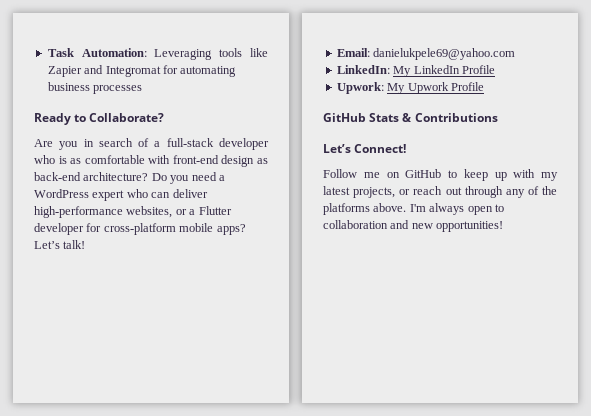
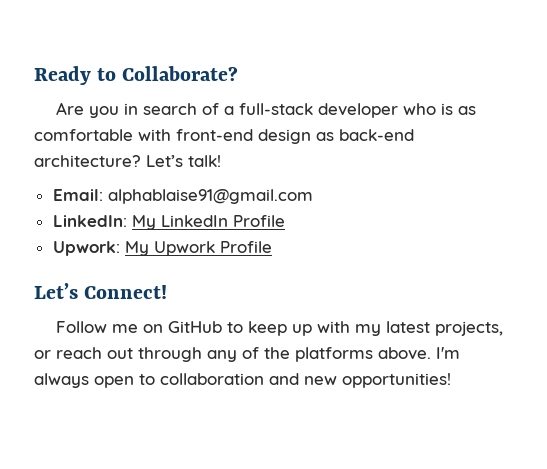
- Task Automation: Leveraging tools like Zapier and Integromat for automating business processes
- Do you need a WordPress expert who can deliver high-performance websites, or a Flutter developer for cross-platform mobile apps?
- Email: danielukpele69@yahoo.com
+ Email: alphablaise91@gmail.com
- GitHub Stats & Contributions

